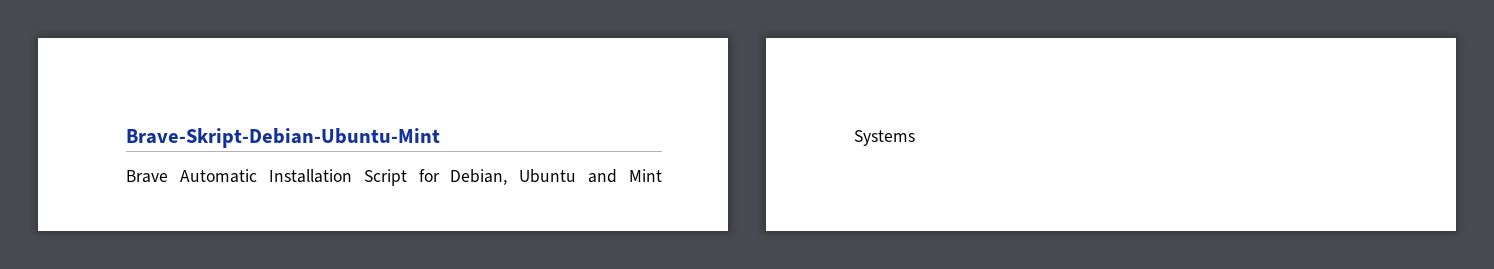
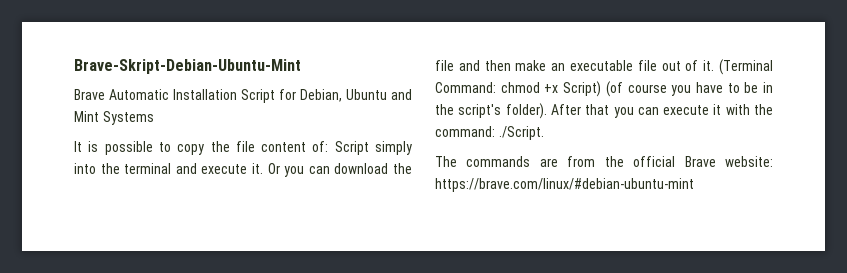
+ It is possible to copy the file content of: Script simply into the terminal and execute it. Or you can download the file and then make an executable file out of it. (Terminal Command: chmod +x Script) (of course you have to be in the script's folder). After that you can execute it with the command: ./Script.
+ The commands are from the official Brave website: https://brave.com/linux/#debian-ubuntu-mint

